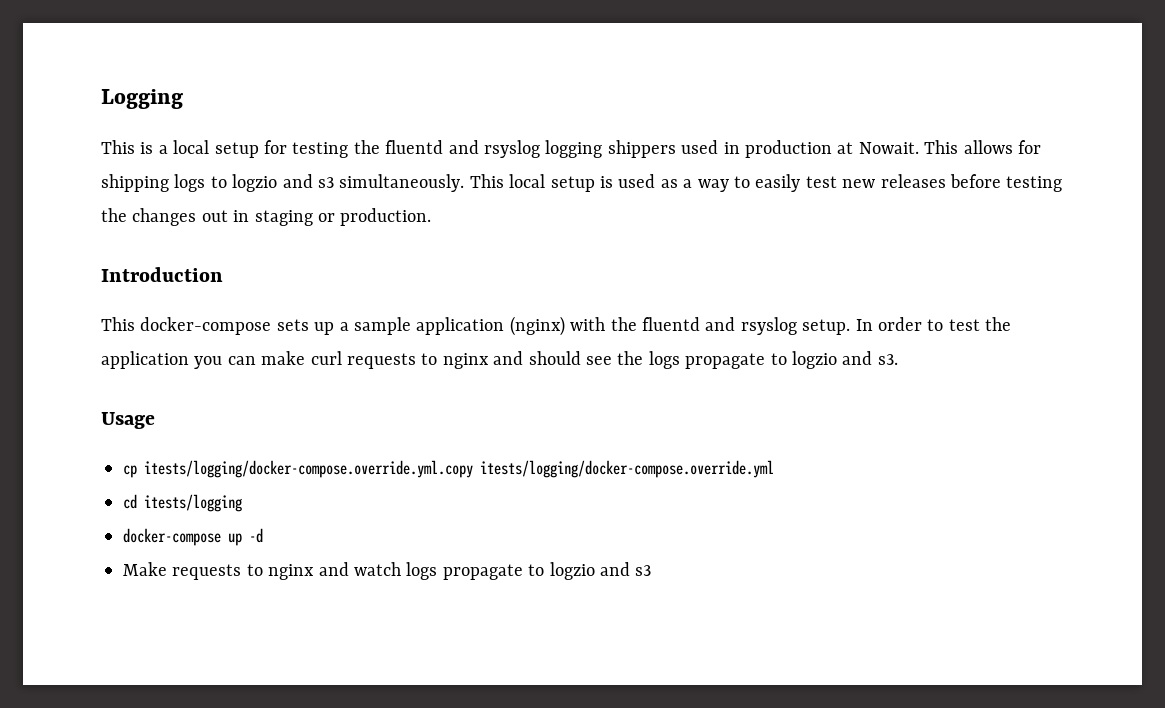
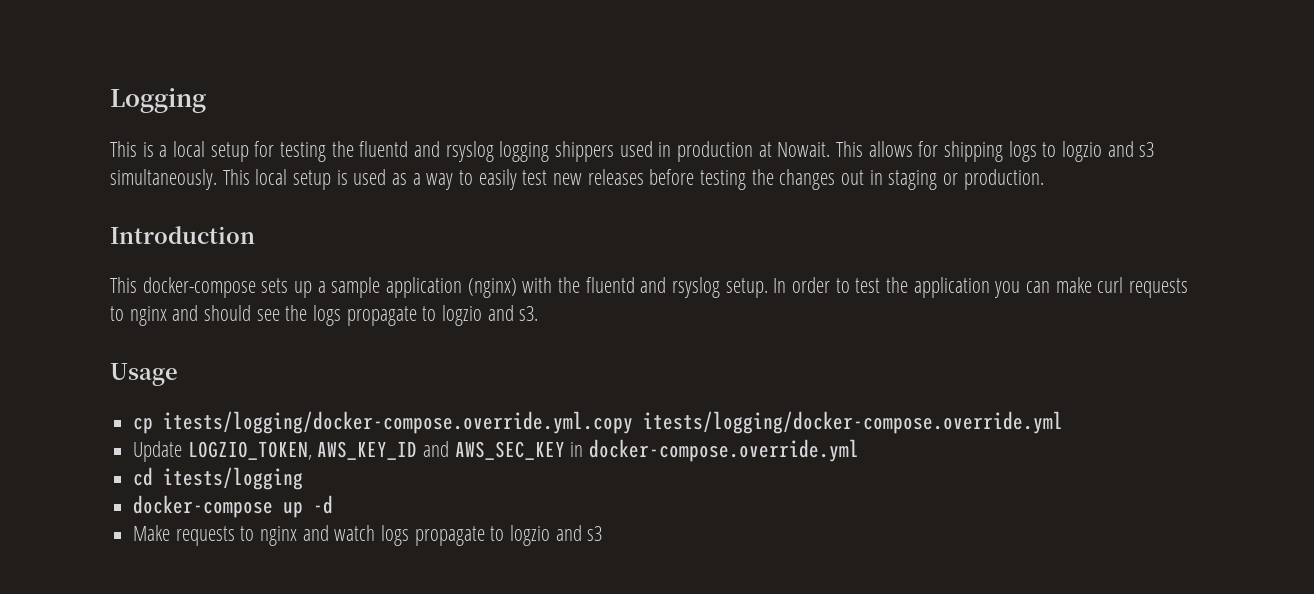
+ Update LOGZIO_TOKEN, AWS_KEY_ID and AWS_SEC_KEY in docker-compose.override.yml

